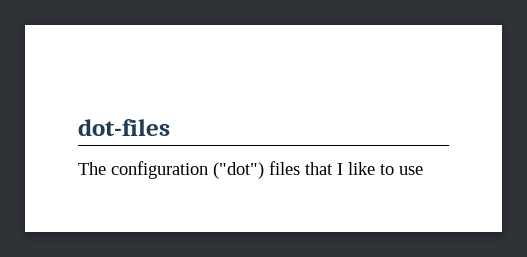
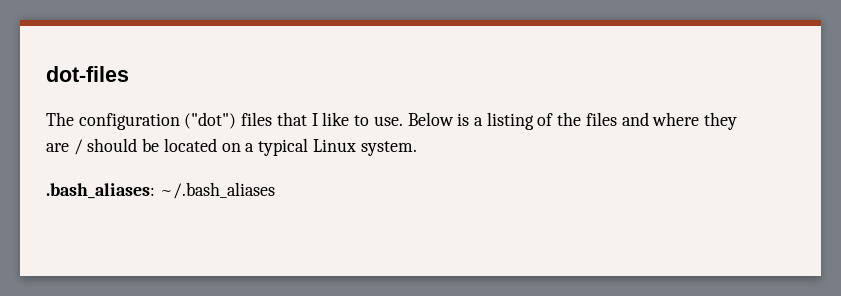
- The configuration ("dot") files that I like to use
+ The configuration ("dot") files that I like to use. Below is a listing of the files and where they are / should be located on a typical Linux system.
+ .bash_aliases: ~/.bash_aliases

